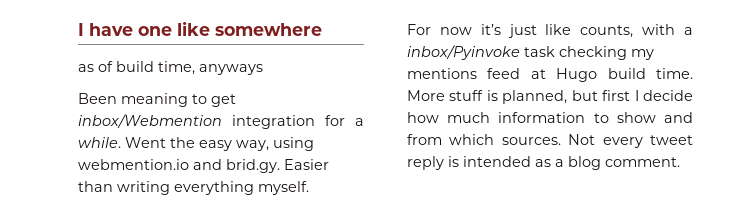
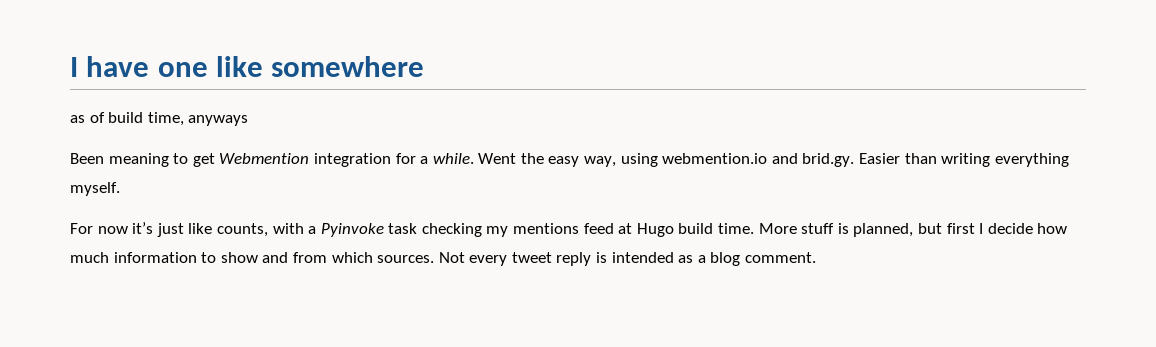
- Been meaning to get inbox/Webmention integration for a while.
+ Been meaning to get Webmention integration for a while.
- For now it’s just like counts, with a inbox/Pyinvoke task checking my mentions feed at Hugo build time.
+ For now it’s just like counts, with a Pyinvoke task checking my mentions feed at Hugo build time.

